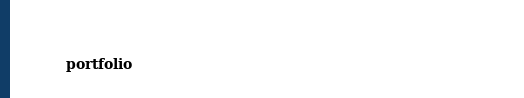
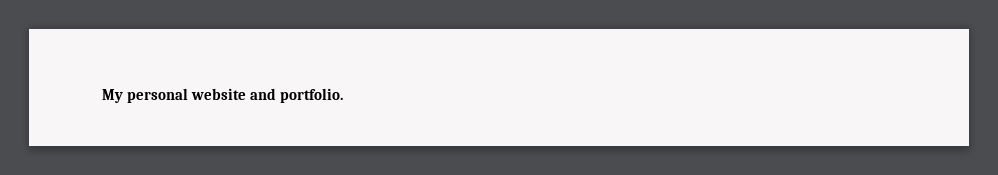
- portfolio
+ My personal website and portfolio.

